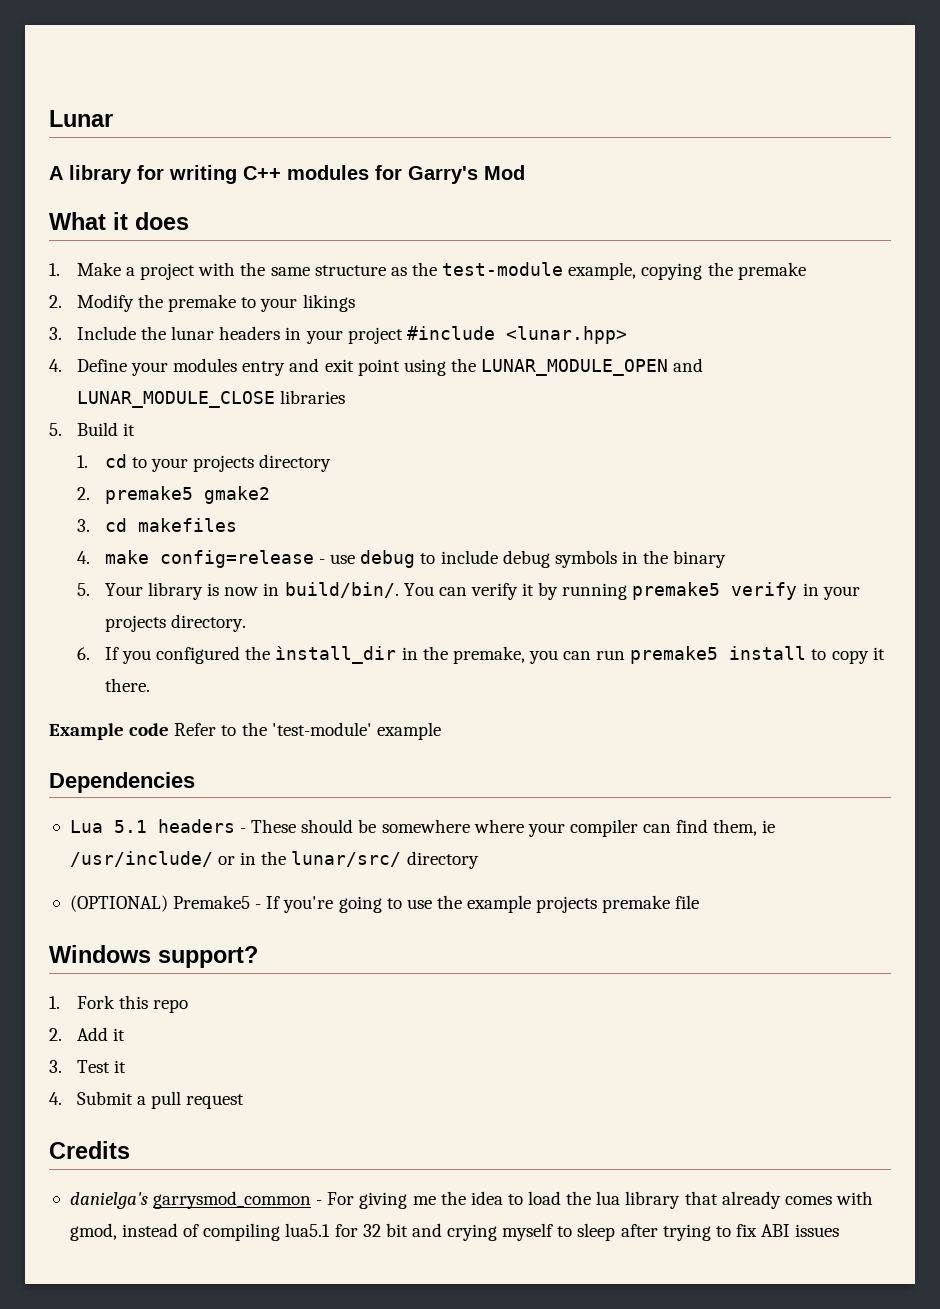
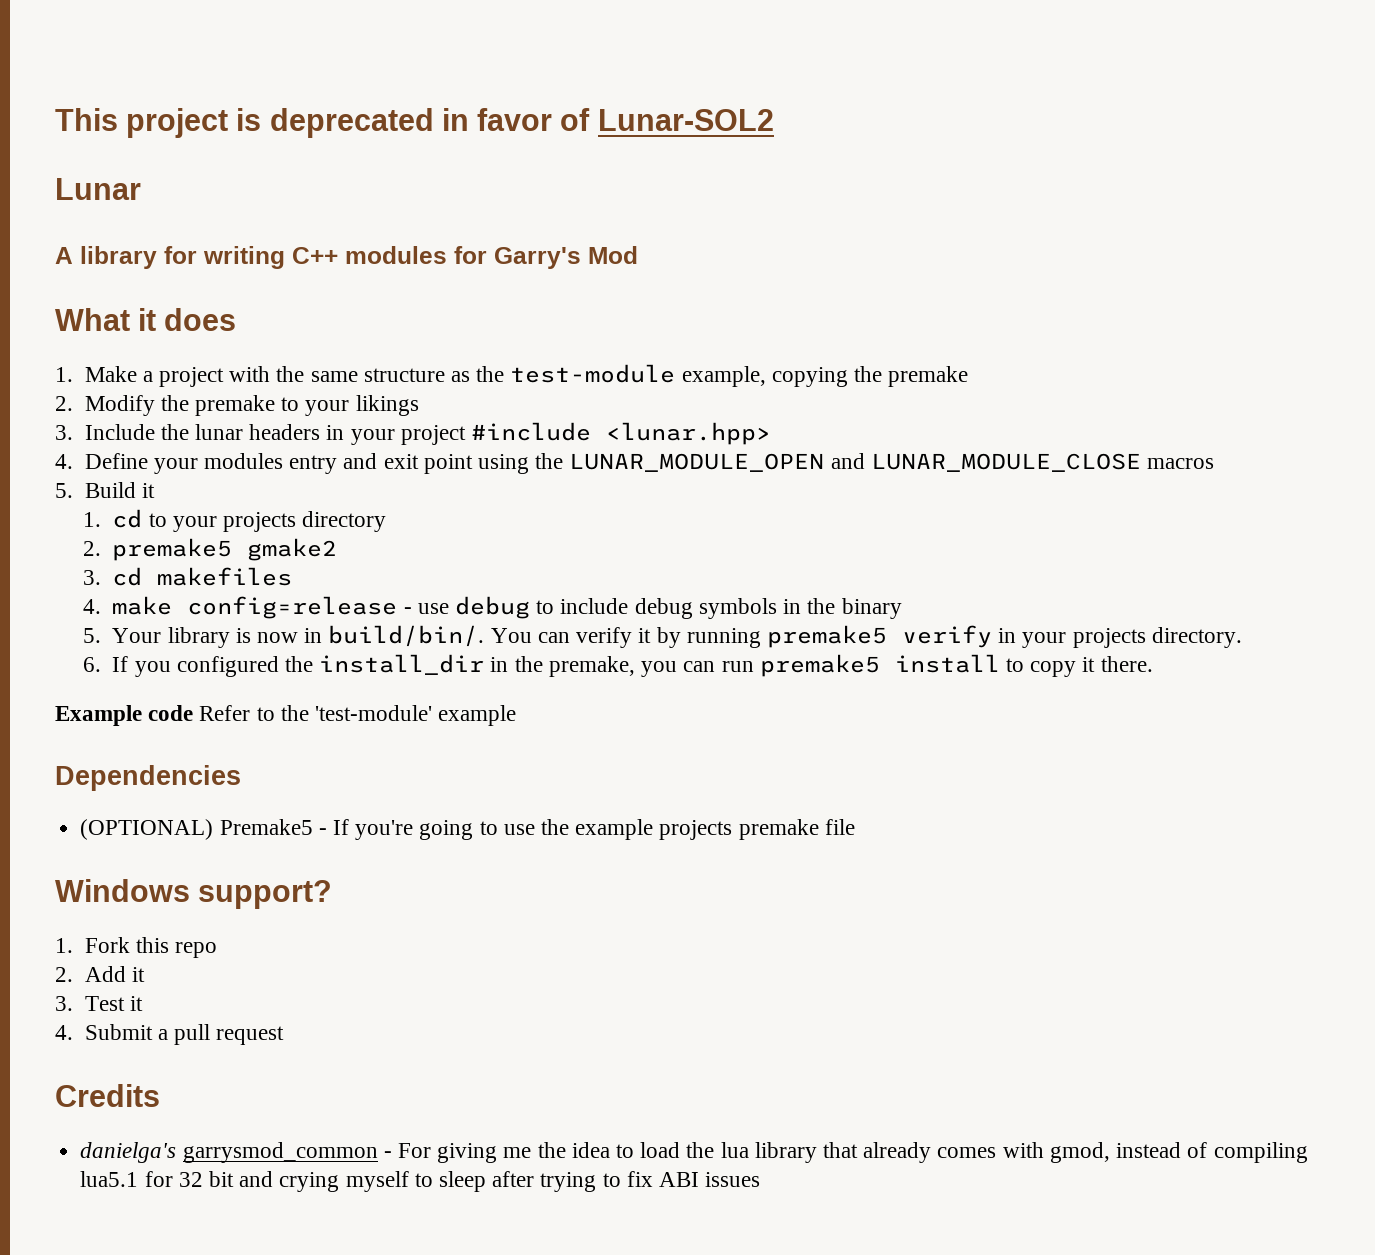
+ This project is deprecated in favor of Lunar-SOL2
- 4. Define your modules entry and exit point using the LUNAR_MODULE_OPEN and LUNAR_MODULE_CLOSE libraries
+ 4. Define your modules entry and exit point using the LUNAR_MODULE_OPEN and LUNAR_MODULE_CLOSE macros
- 6. If you configured the ìnstall_dir in the premake, you can run premake5 install to copy it there.
+ 6. If you configured the install_dir in the premake, you can run premake5 install to copy it there.
- Lua 5.1 headers - These should be somewhere where your compiler can find them, ie /usr/include/ or in the lunar/src/ directory

